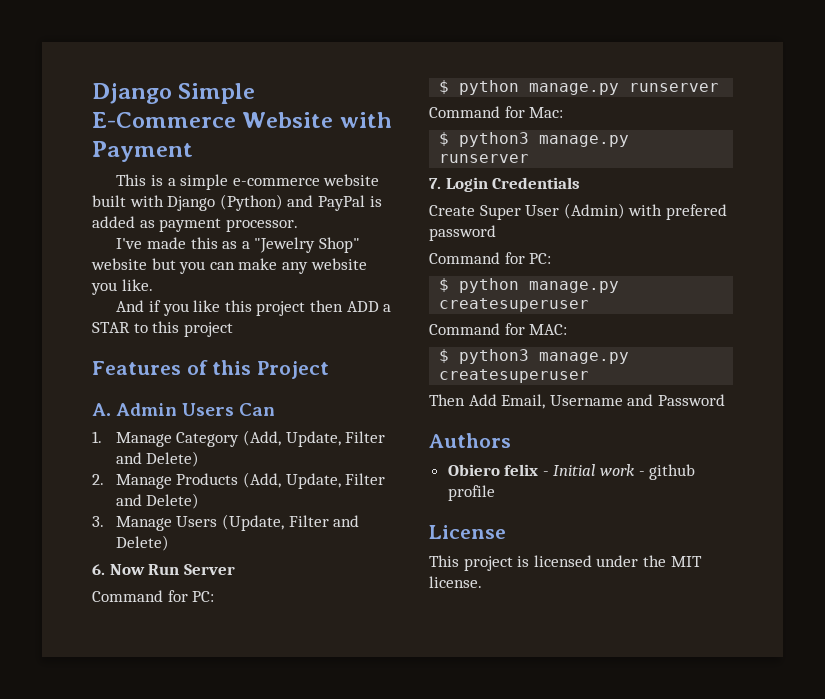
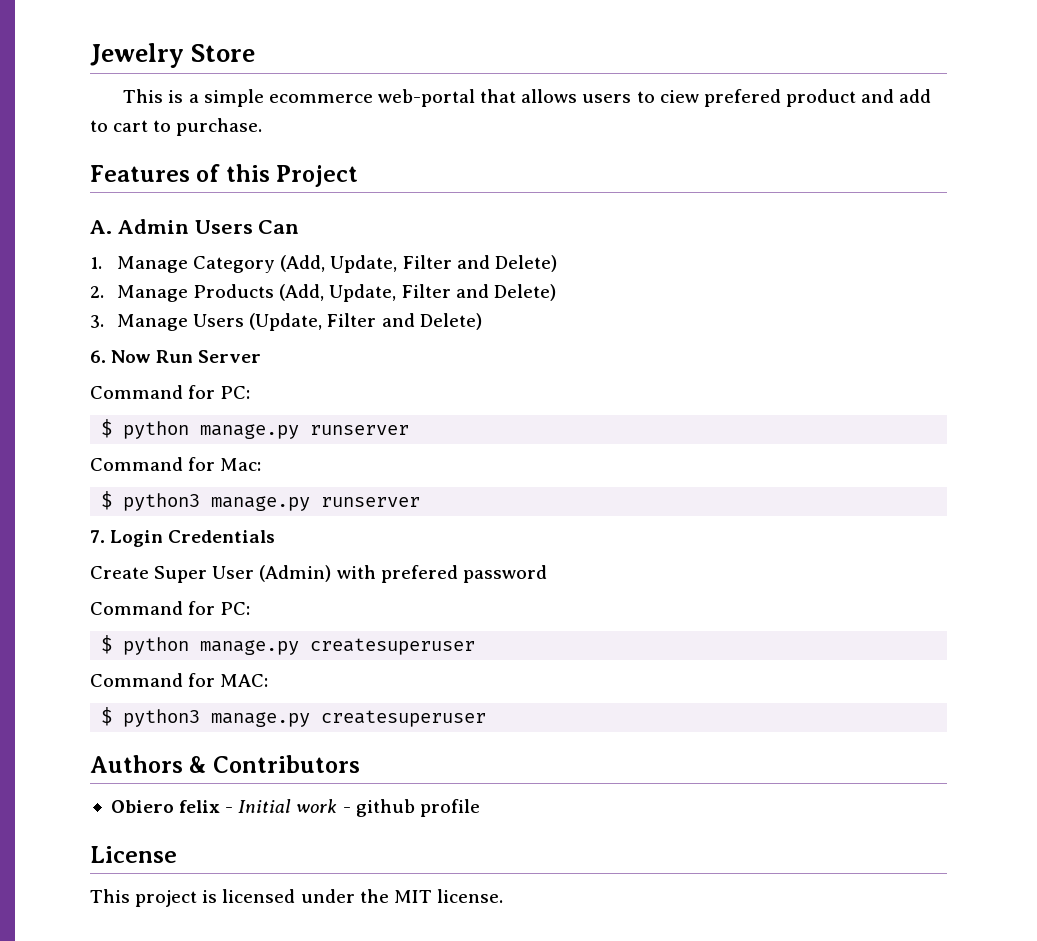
- Django Simple E-Commerce Website with Payment
- This is a simple e-commerce website built with Django (Python) and PayPal is added as payment processor.
- I've made this as a "Jewelry Shop" website but you can make any website you like.
- And if you like this project then ADD a STAR to this project
+ Jewelry Store
+ This is a simple ecommerce web-portal that allows users to ciew prefered product and add to cart to purchase.
- Then Add Email, Username and Password
- Authors
+ Authors & Contributors

